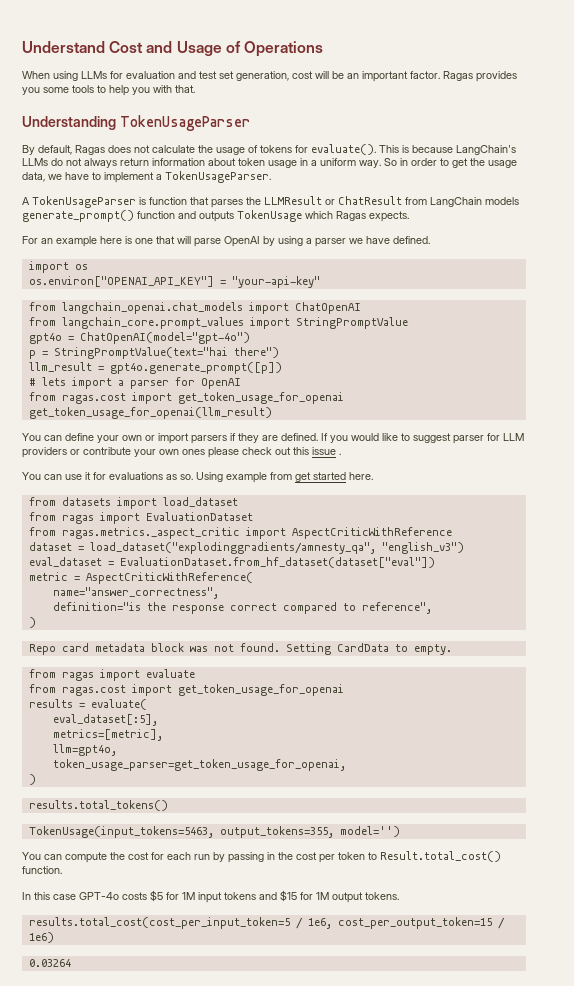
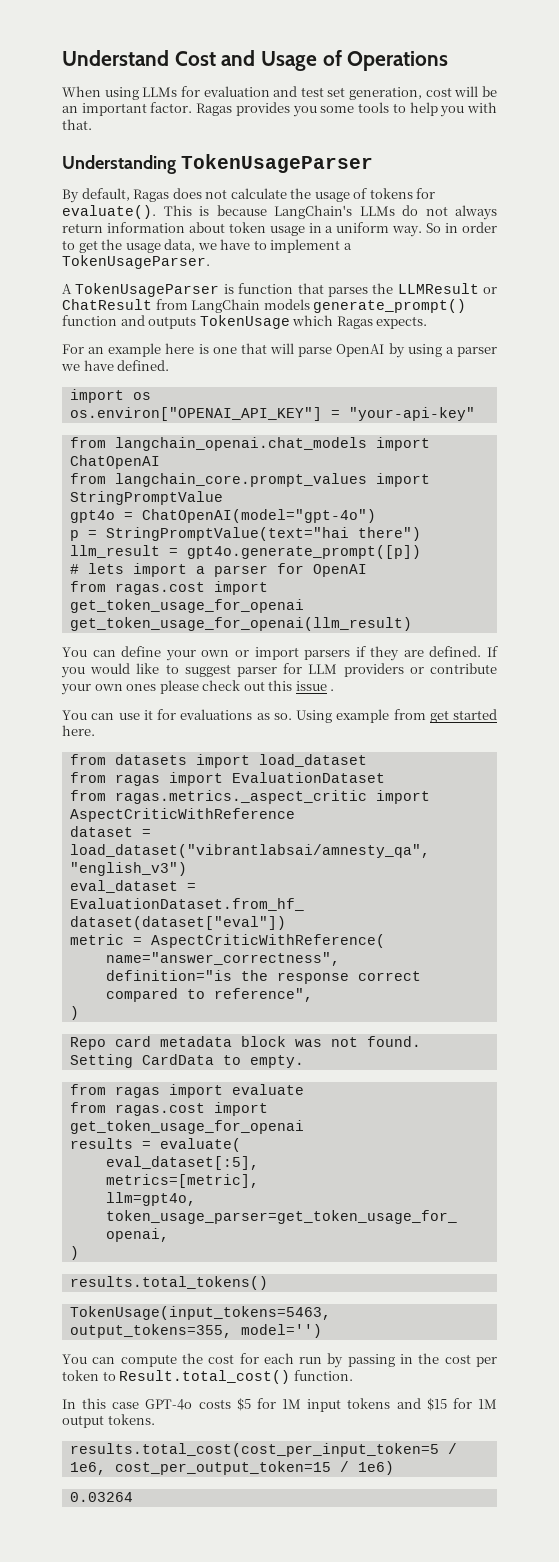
- dataset = load_dataset("explodinggradients/amnesty_qa", "english_v3")
+ dataset = load_dataset("vibrantlabsai/amnesty_qa", "english_v3")

